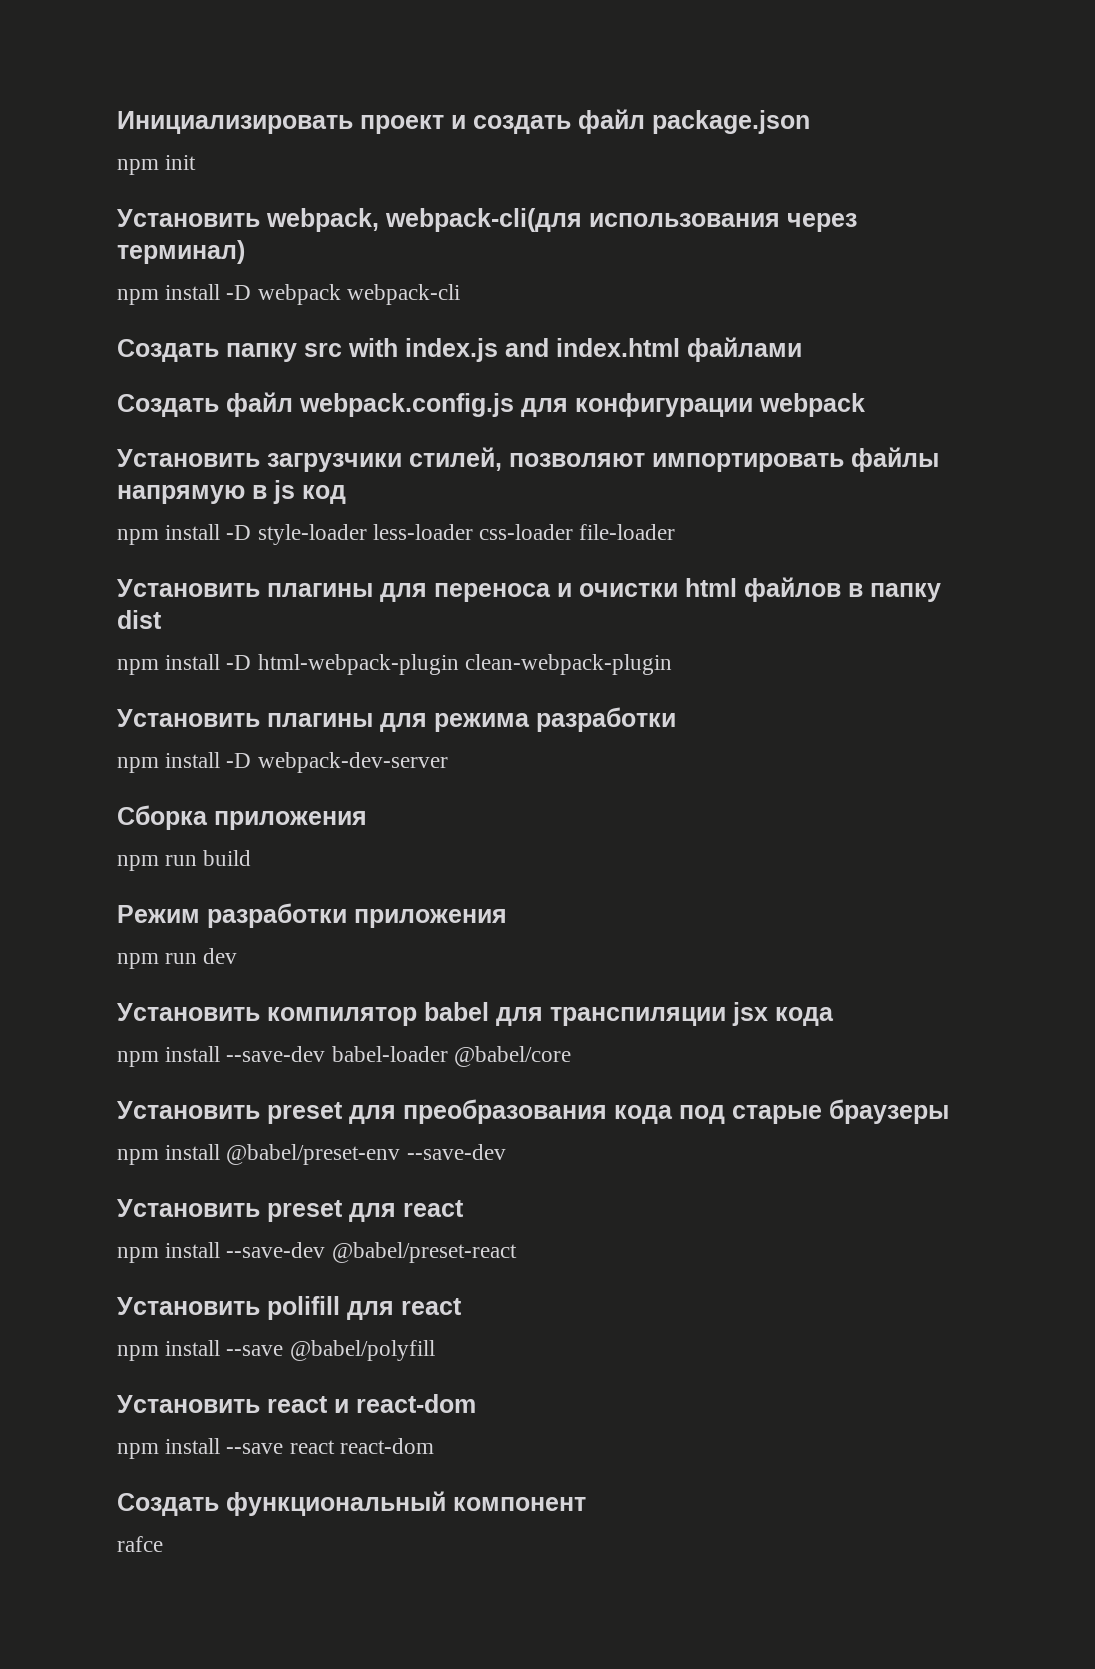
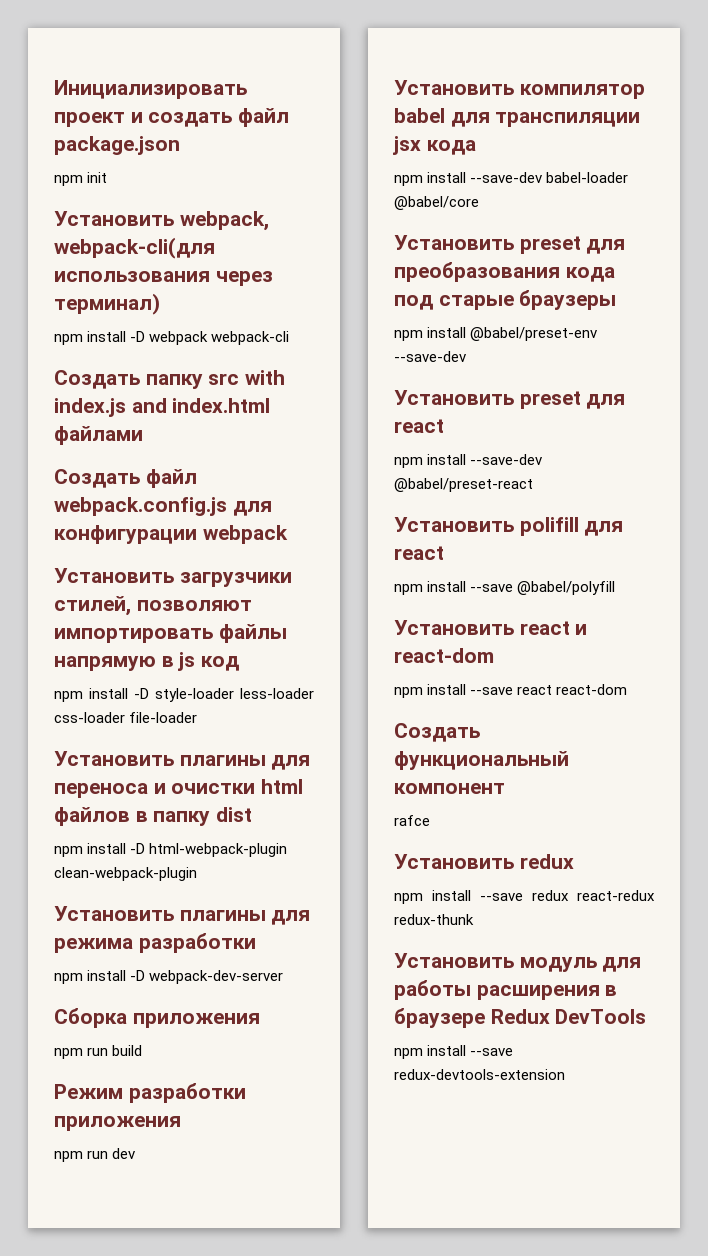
+ Установить redux
+ npm install --save redux react-redux redux-thunk
+ Установить модуль для работы расширения в браузере Redux DevTools
+ npm install --save redux-devtools-extension

